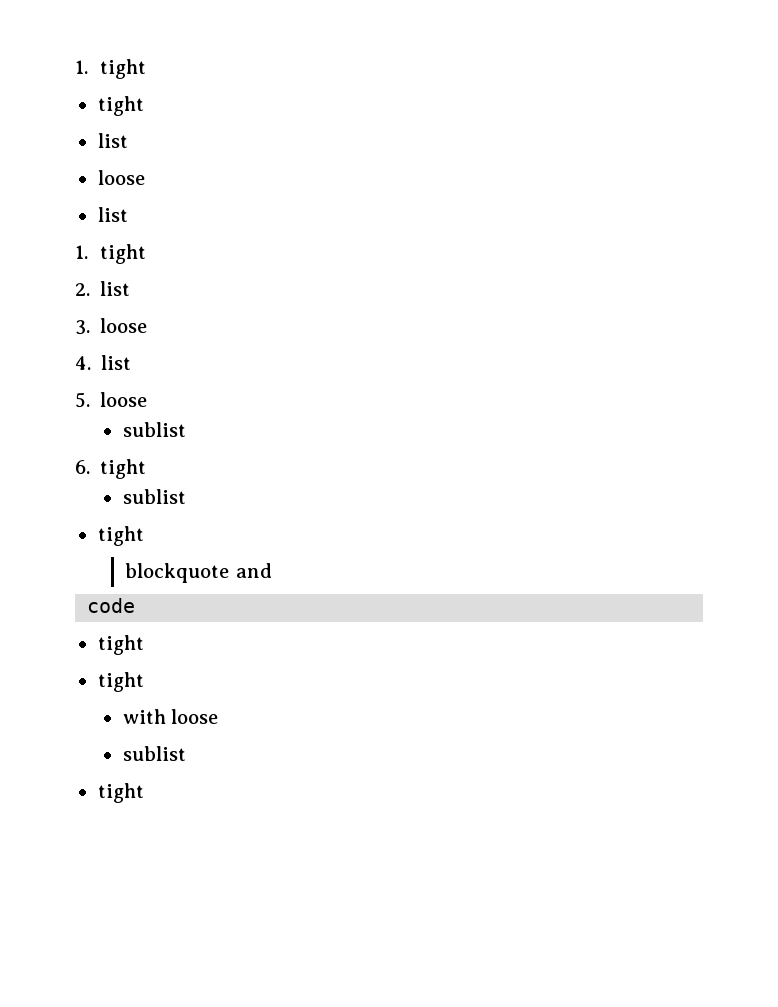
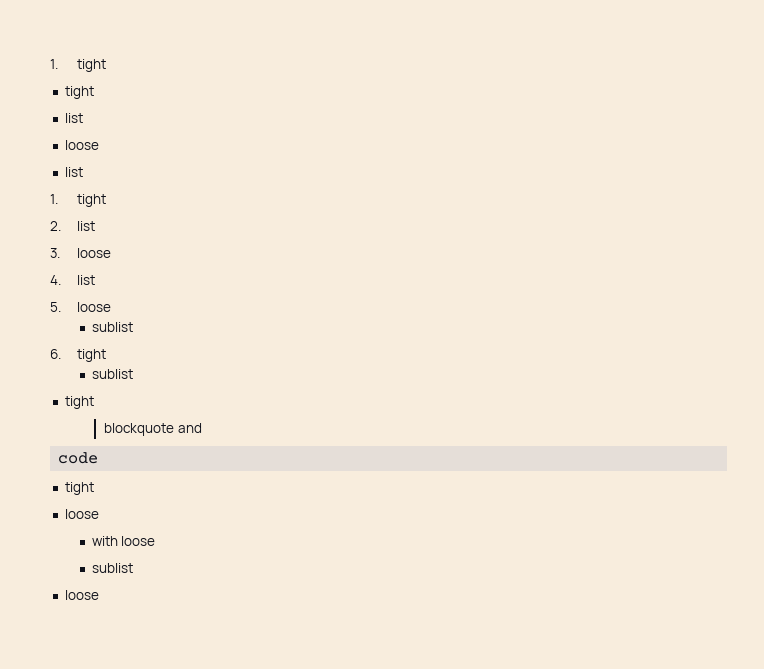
  code
  tight
- tight
+ loose
  with loose
  sublist
- tight
+ loose

